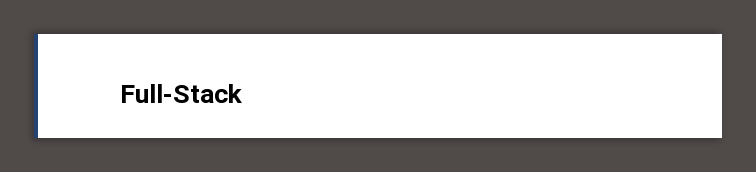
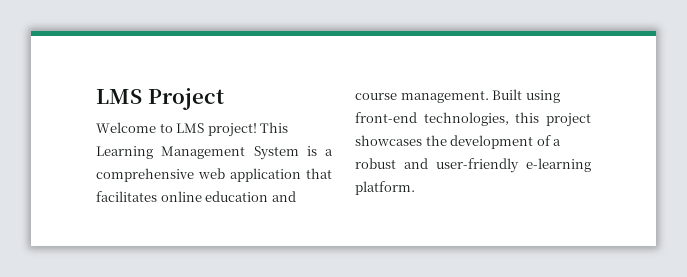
- Full-Stack
+ LMS Project
+ Welcome to LMS project! This Learning Management System is a comprehensive web application that facilitates online education and course management. Built using front-end technologies, this project showcases the development of a robust and user-friendly e-learning platform.

